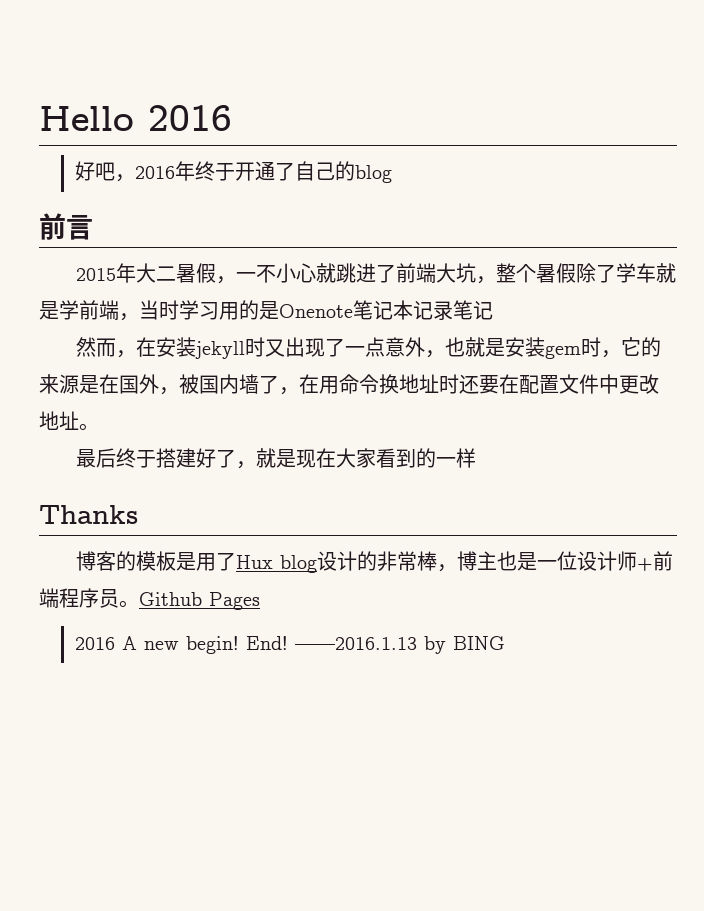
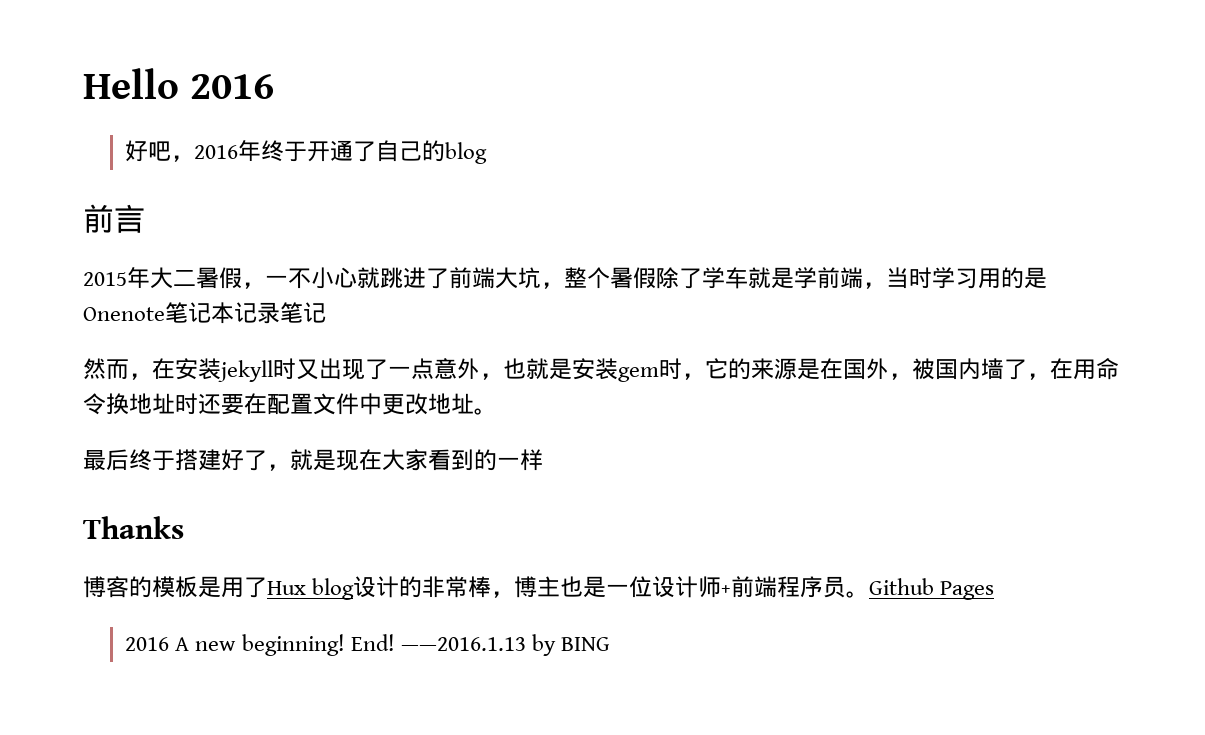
- 2016 A new begin!
+ 2016 A new beginning!

